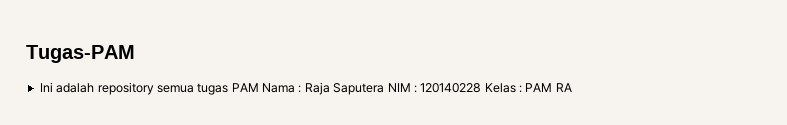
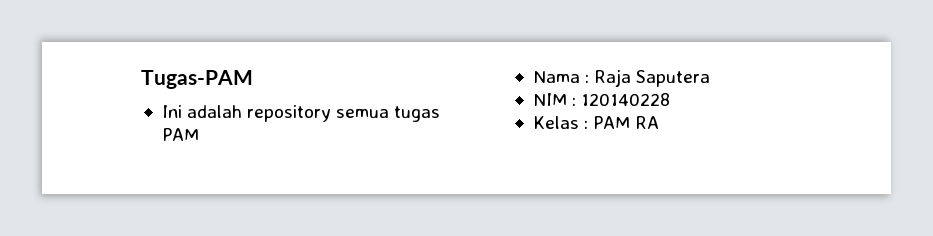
- Ini adalah repository semua tugas PAM Nama : Raja Saputera NIM : 120140228 Kelas : PAM RA
+ Ini adalah repository semua tugas PAM
+ Nama : Raja Saputera
+ NIM : 120140228
+ Kelas : PAM RA

